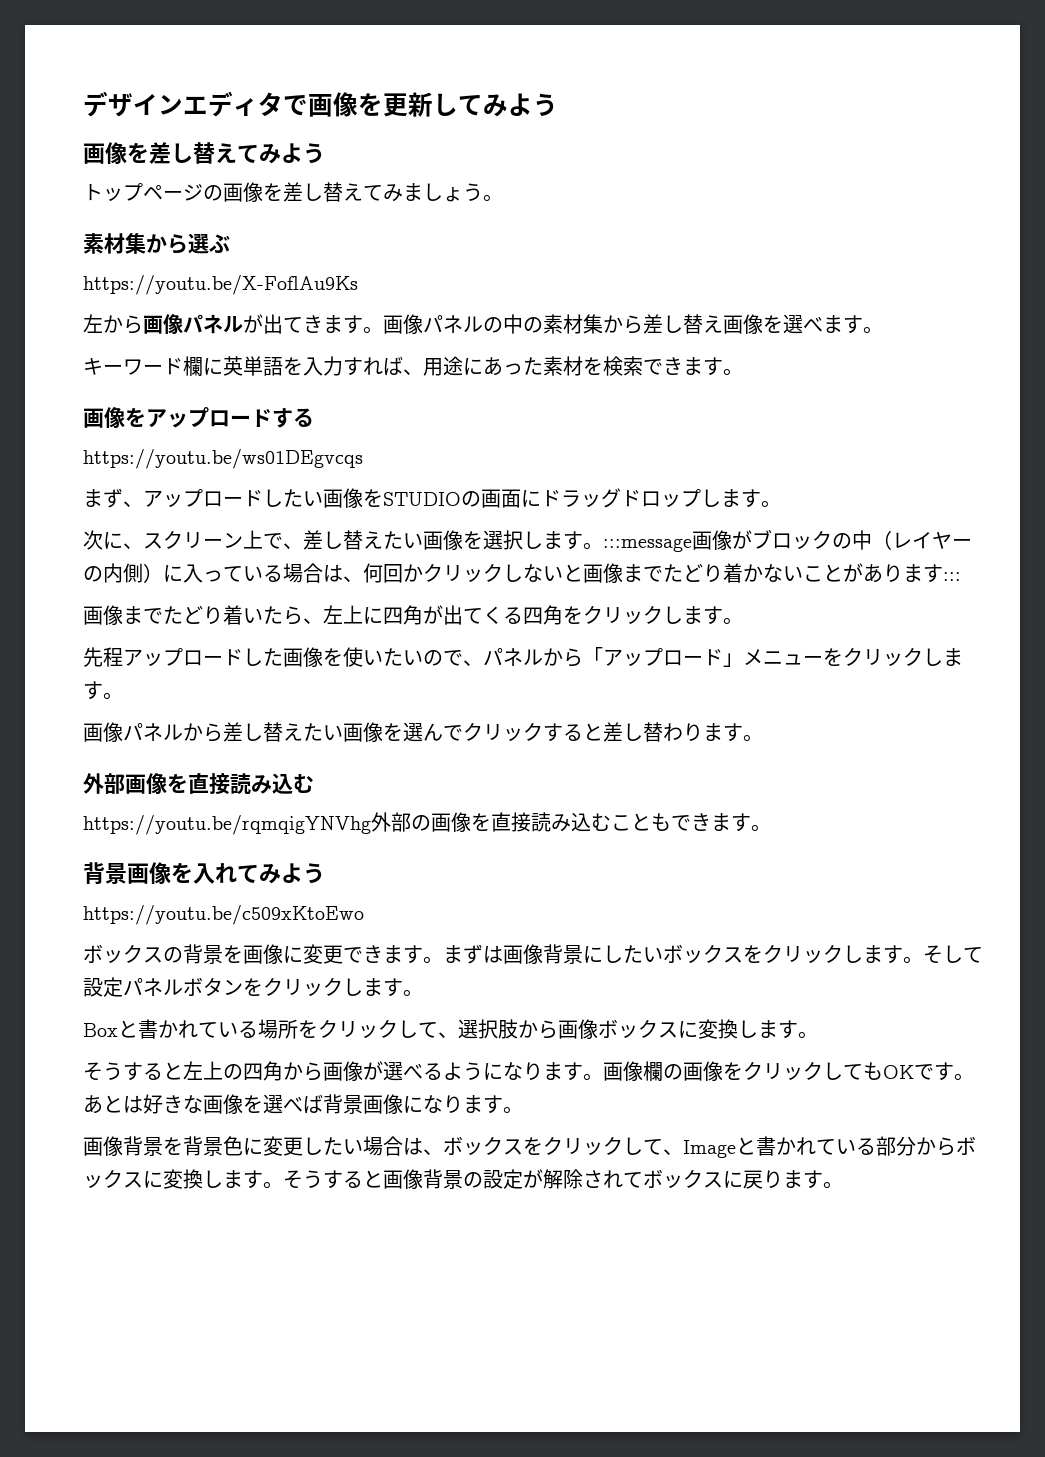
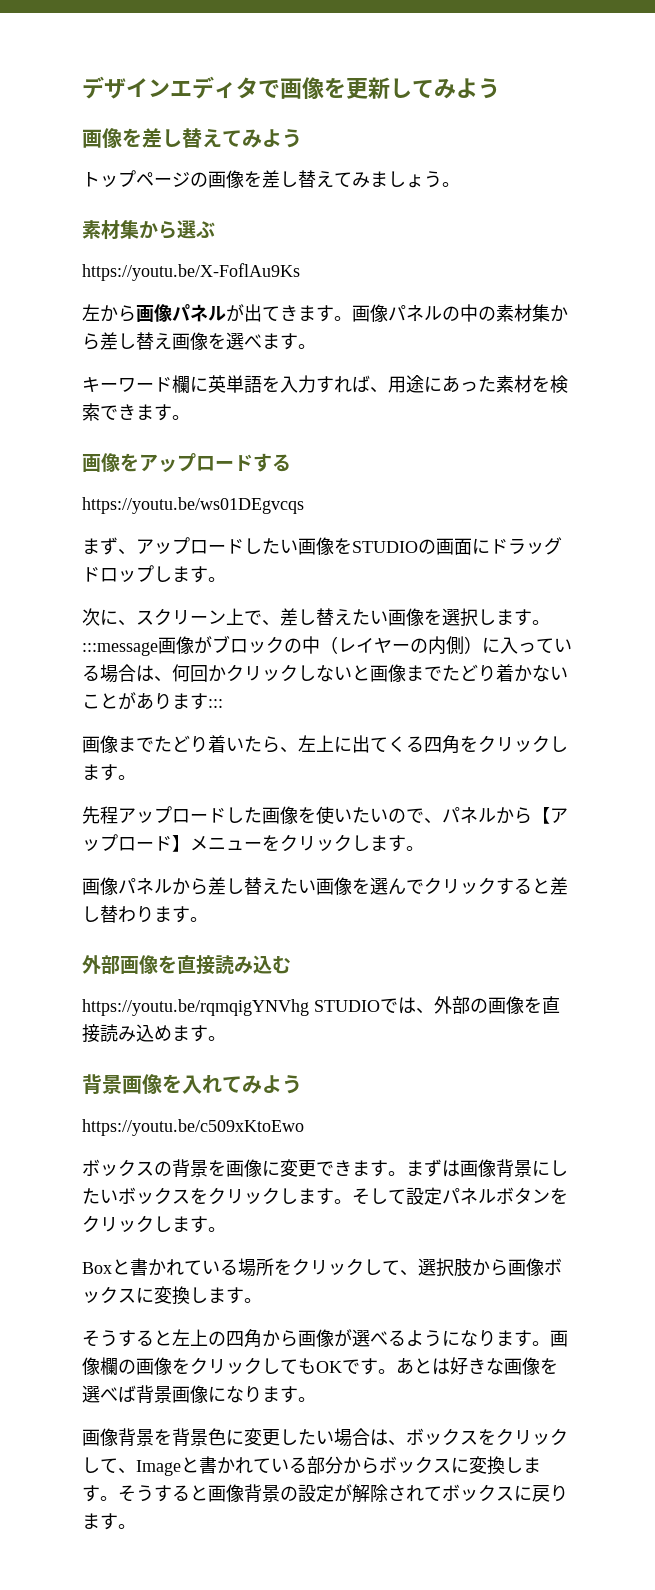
- 画像までたどり着いたら、左上に四角が出てくる四角をクリックします。
+ 画像までたどり着いたら、左上に出てくる四角をクリックします。
- 先程アップロードした画像を使いたいので、パネルから「アップロード」メニューをクリックします。
+ 先程アップロードした画像を使いたいので、パネルから【アップロード】メニューをクリックします。
- https://youtu.be/rqmqigYNVhg外部の画像を直接読み込むこともできます。
+ https://youtu.be/rqmqigYNVhg STUDIOでは、外部の画像を直接読み込めます。

